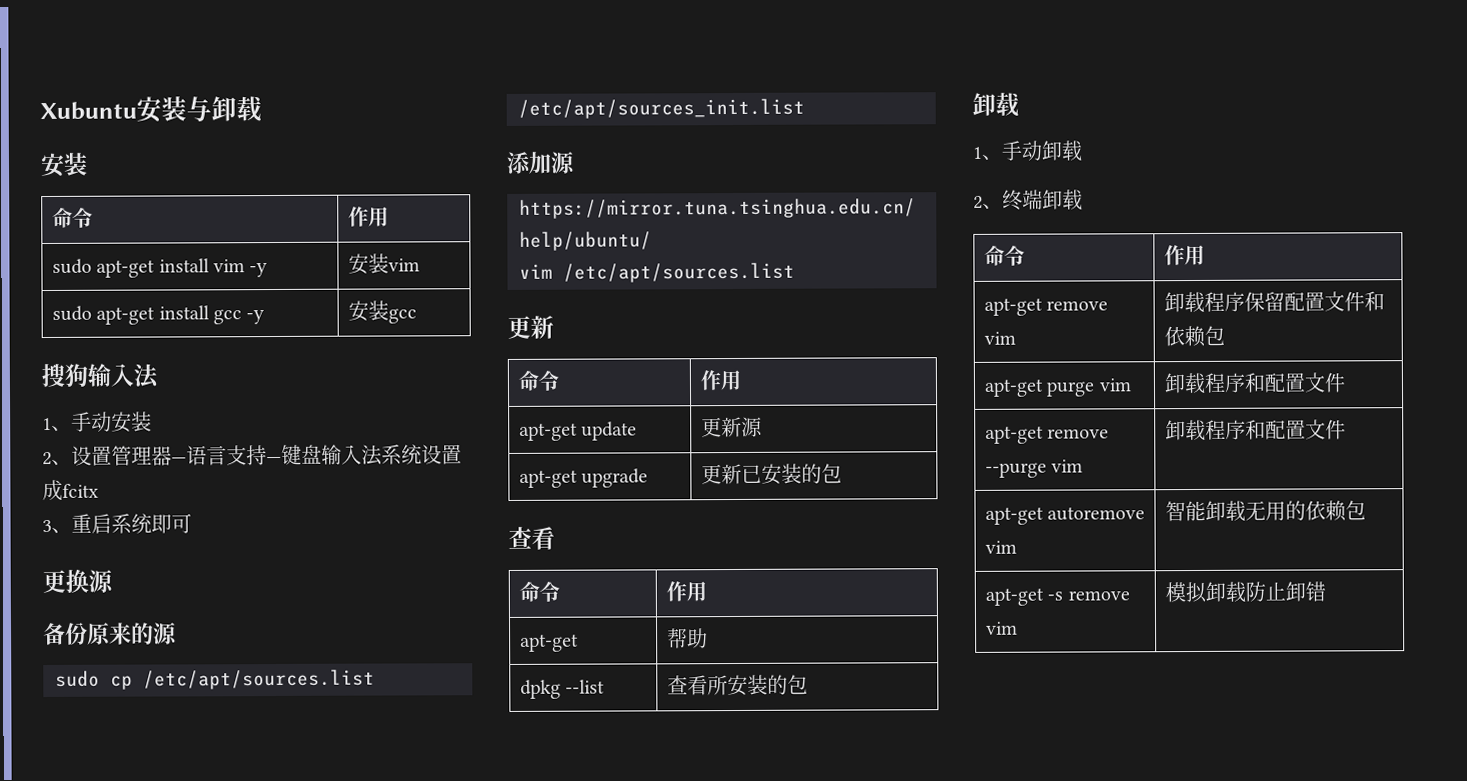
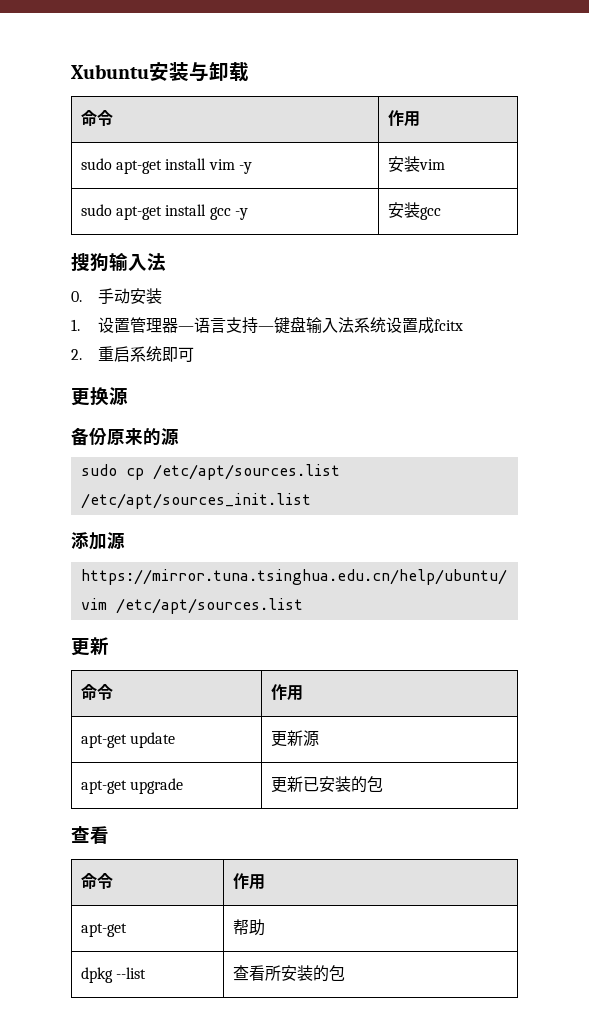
  Xubuntu安装与卸载
- 安装
- 1、手动安装
+ 0.手动安装
- 2、设置管理器—语言支持—键盘输入法系统设置成fcitx
+ 1.设置管理器—语言支持—键盘输入法系统设置成fcitx
- 3、重启系统即可
+ 2.重启系统即可
  dpkg --list | 查看所安装的包
- 卸载
- 1、手动卸载
- 2、终端卸载
- 命令 | 作用
- apt-get remove vim | 卸载程序保留配置文件和依赖包
- apt-get purge vim | 卸载程序和配置文件
- apt-get remove --purge vim | 卸载程序和配置文件
- apt-get autoremove vim | 智能卸载无用的依赖包
- apt-get -s remove vim | 模拟卸载防止卸错

